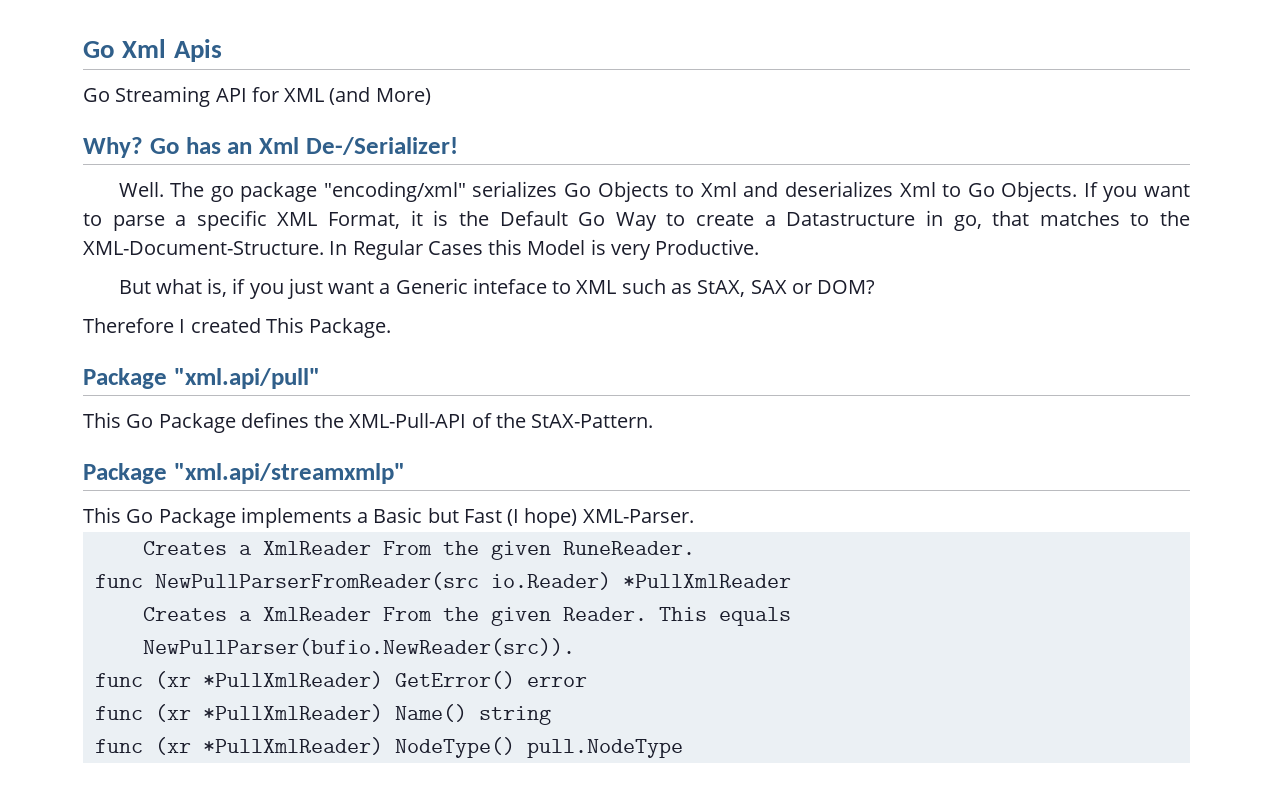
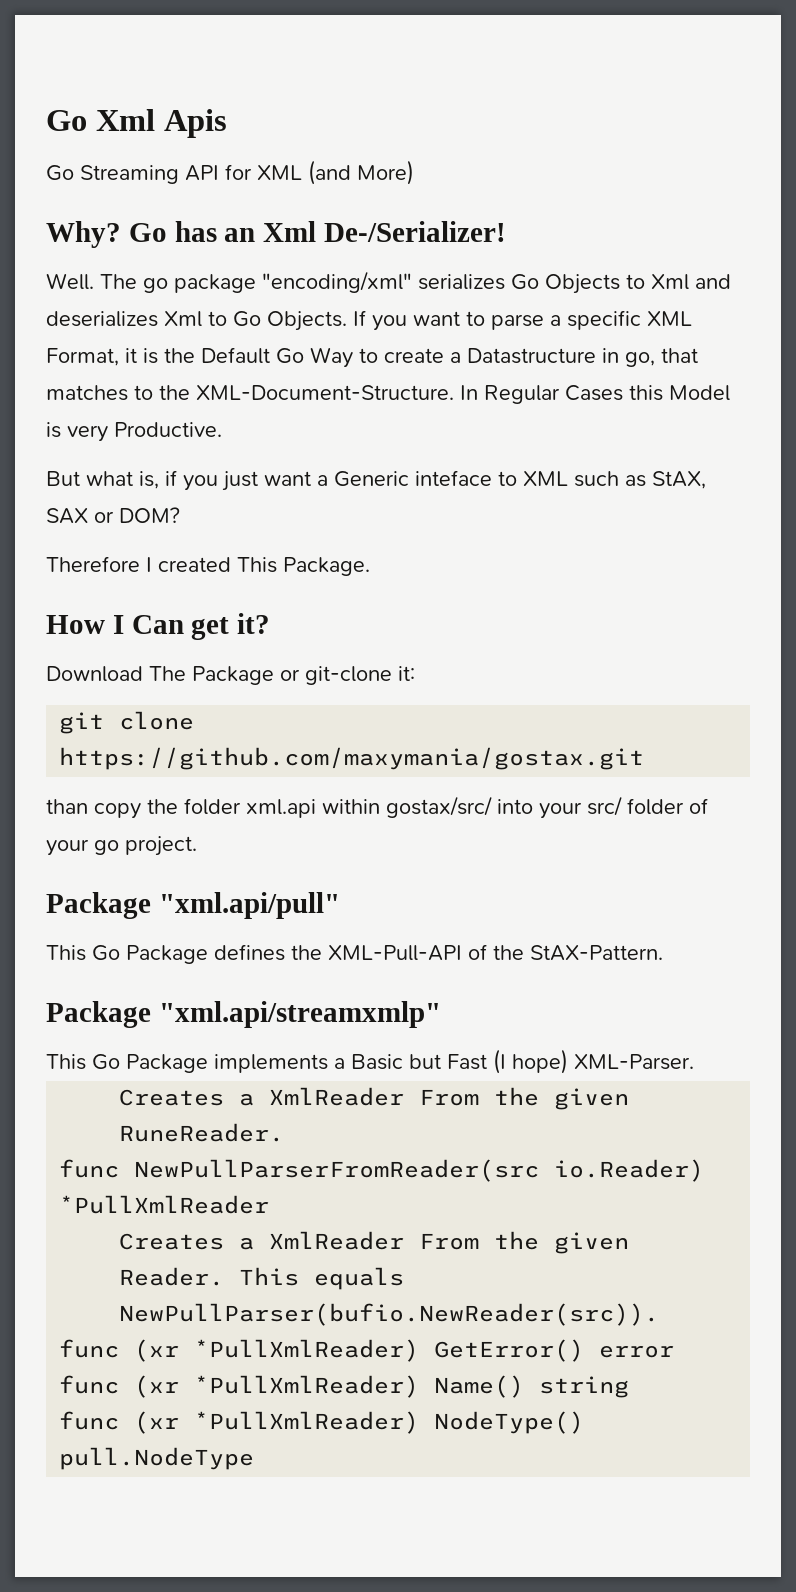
+ How I Can get it?
+ Download The Package or git-clone it:
+ git clone https://github.com/maxymania/gostax.git
+ than copy the folder xml.api within gostax/src/ into your src/ folder of your go project.

